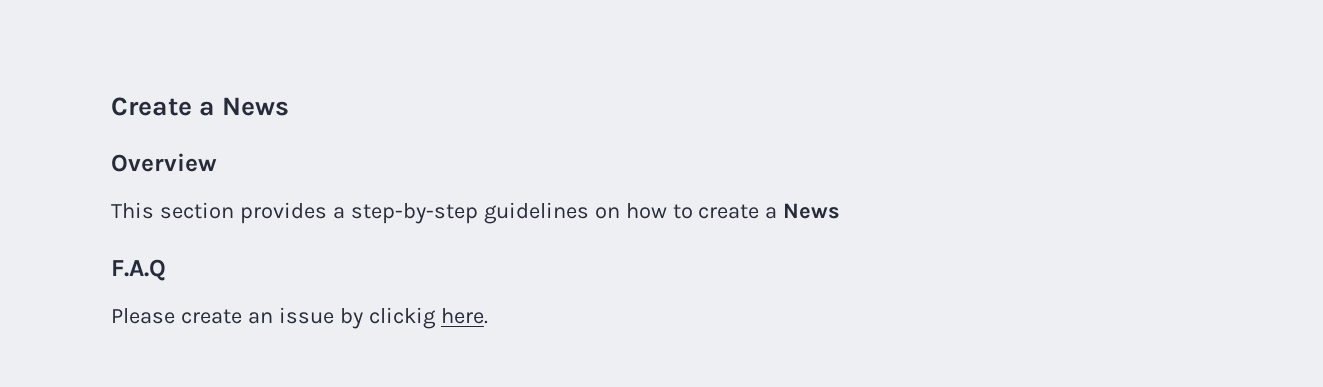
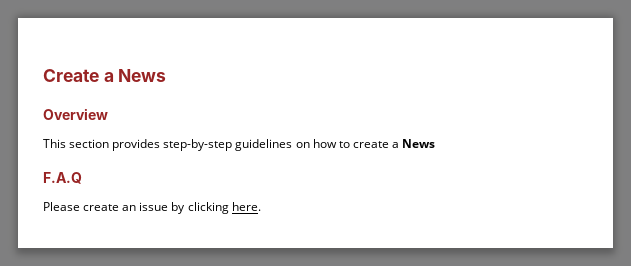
- This section provides a step-by-step guidelines on how to create a News
+ This section provides step-by-step guidelines on how to create a News
- Please create an issue by clickig here.
+ Please create an issue by clicking here.

